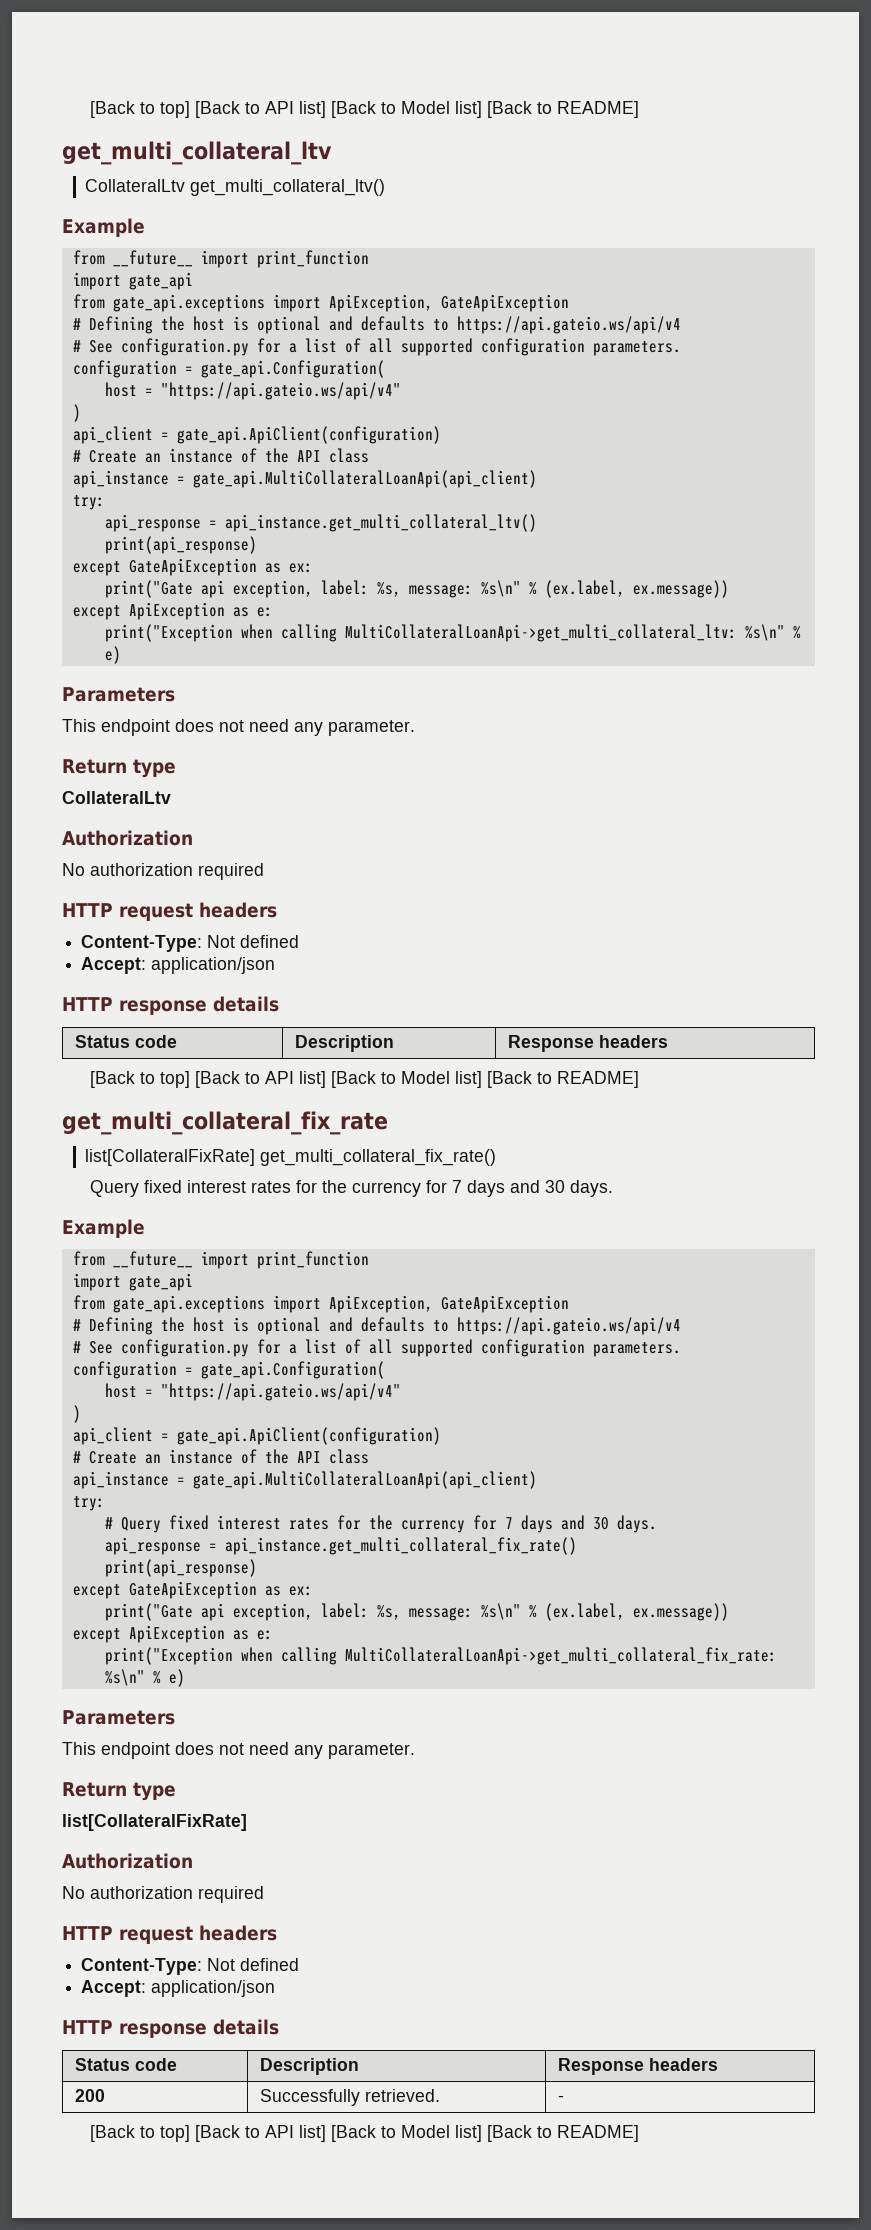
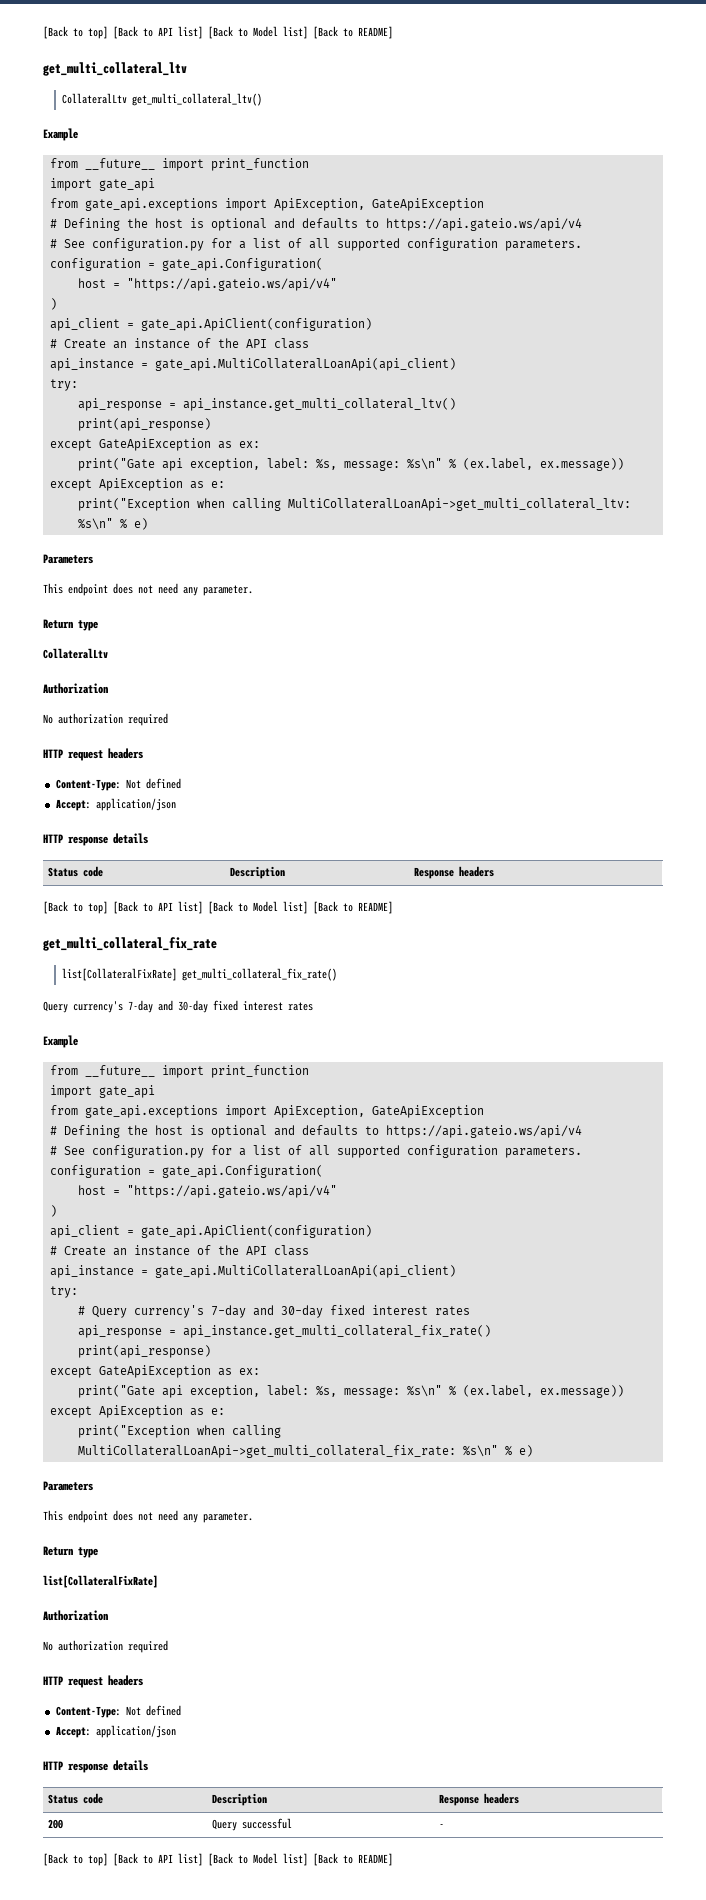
  list[CollateralFixRate] get_multi_collateral_fix_rate()
- Query fixed interest rates for the currency for 7 days and 30 days.
+ Query currency's 7-day and 30-day fixed interest rates
- # Query fixed interest rates for the currency for 7 days and 30 days.
+ # Query currency's 7-day and 30-day fixed interest rates
- 200 | Successfully retrieved. | -
+ 200 | Query successful | -

